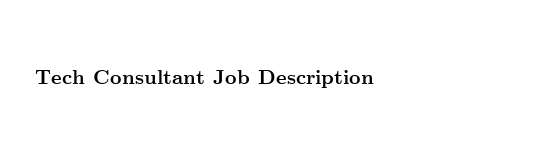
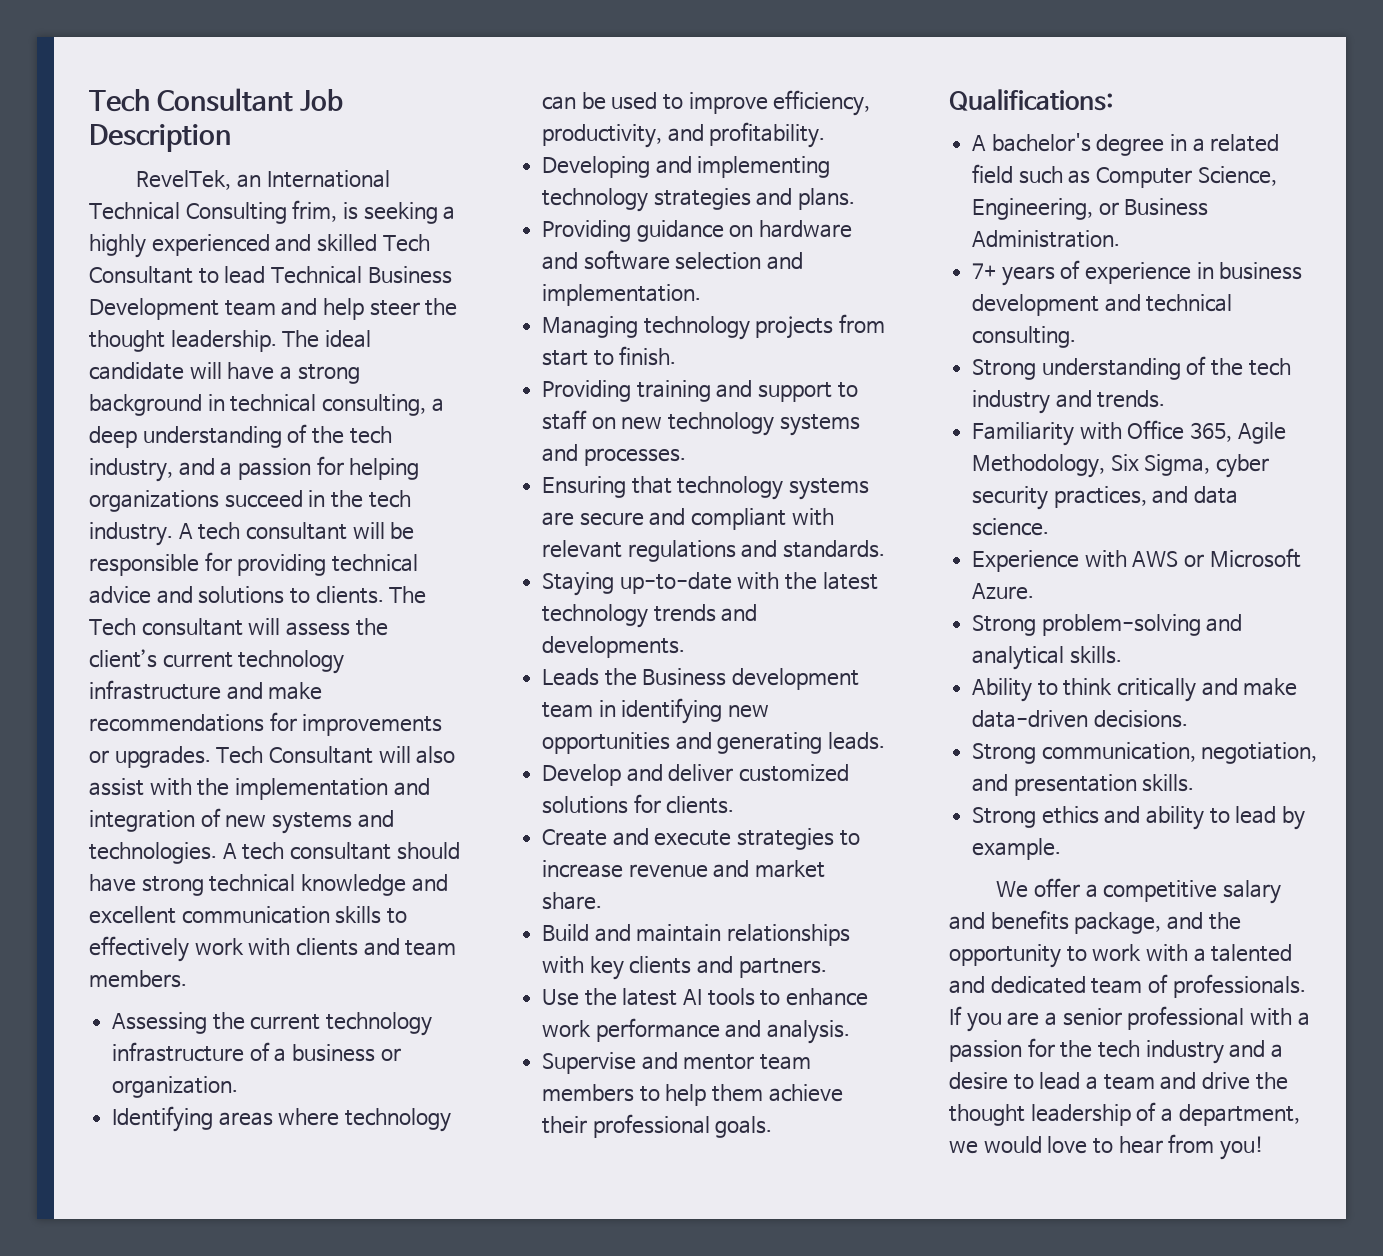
+ RevelTek, an International Technical Consulting frim, is seeking a highly experienced and skilled Tech Consultant to lead Technical Business Development team and help steer the thought leadership. The ideal candidate will have a strong background in technical consulting, a deep understanding of the tech industry, and a passion for helping organizations succeed in the tech industry. A tech consultant will be responsible for providing technical advice and solutions to clients. The Tech consultant will assess the client’s current technology infrastructure and make recommendations for improvements or upgrades. Tech Consultant will also assist with the implementation and integration of new systems and technologies. A tech consultant should have strong technical knowledge and excellent communication skills to effectively work with clients and team members.
+ Assessing the current technology infrastructure of a business or organization.
+ Identifying areas where technology can be used to improve efficiency, productivity, and profitability.
+ Developing and implementing technology strategies and plans.
+ Providing guidance on hardware and software selection and implementation.
+ Managing technology projects from start to finish.
+ Providing training and support to staff on new technology systems and processes.
+ Ensuring that technology systems are secure and compliant with relevant regulations and standards.
+ Staying up-to-date with the latest technology trends and developments.
+ Leads the Business development team in identifying new opportunities and generating leads.
+ Develop and deliver customized solutions for clients.
+ Create and execute strategies to increase revenue and market share.
+ Build and maintain relationships with key clients and partners.
+ Use the latest AI tools to enhance work performance and analysis.
+ Supervise and mentor team members to help them achieve their professional goals.
+ Qualifications:
+ A bachelor's degree in a related field such as Computer Science, Engineering, or Business Administration.
+ 7+ years of experience in business development and technical consulting.
+ Strong understanding of the tech industry and trends.
+ Familiarity with Office 365, Agile Methodology, Six Sigma, cyber security practices, and data science.
+ Experience with AWS or Microsoft Azure.
+ Strong problem-solving and analytical skills.
+ Ability to think critically and make data-driven decisions.
+ Strong communication, negotiation, and presentation skills.
+ Strong ethics and ability to lead by example.
+ We offer a competitive salary and benefits package, and the opportunity to work with a talented and dedicated team of professionals. If you are a senior professional with a passion for the tech industry and a desire to lead a team and drive the thought leadership of a department, we would love to hear from you!

